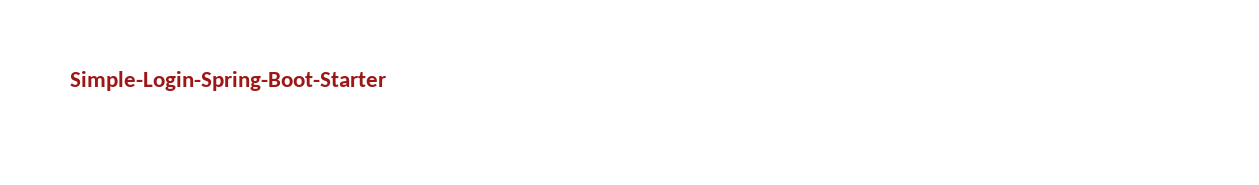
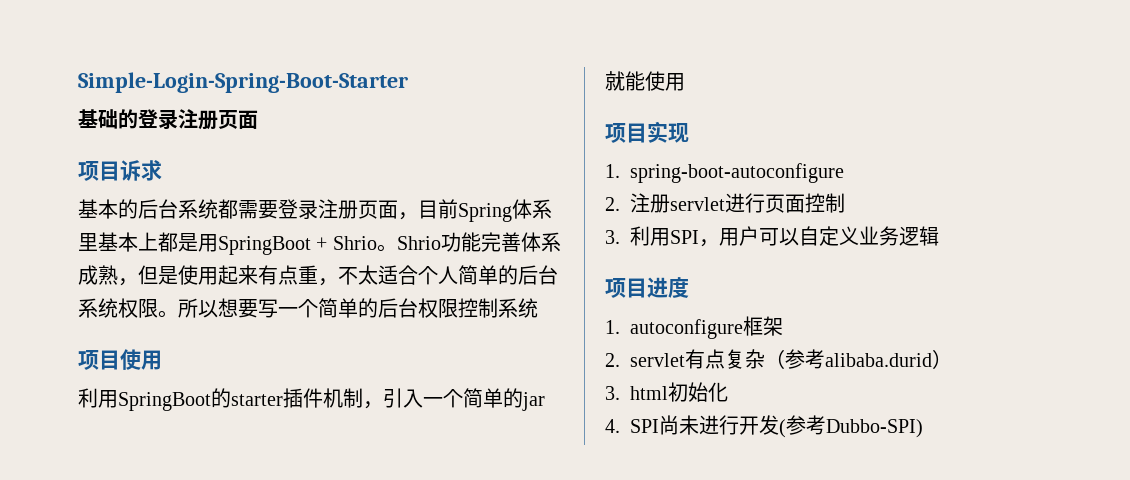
+ 基础的登录注册页面
+ 项目诉求
+ 基本的后台系统都需要登录注册页面，目前Spring体系里基本上都是用SpringBoot + Shrio。Shrio功能完善体系成熟，但是使用起来有点重，不太适合个人简单的后台系统权限。所以想要写一个简单的后台权限控制系统
+ 项目使用
+ 利用SpringBoot的starter插件机制，引入一个简单的jar就能使用
+ 项目实现
+ 1. spring-boot-autoconfigure
+ 2.注册servlet进行页面控制
+ 3.利用SPI，用户可以自定义业务逻辑
+ 项目进度
+ 1. autoconfigure框架
+ 2. servlet有点复杂（参考alibaba.durid）
+ 3. html初始化
+ 4. SPI尚未进行开发(参考Dubbo-SPI)

